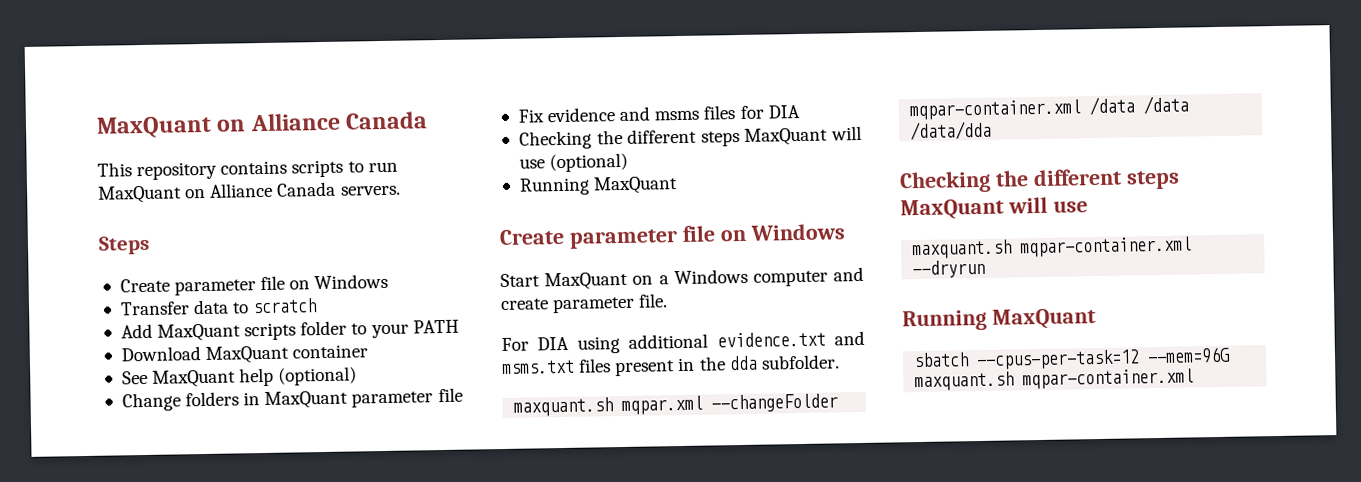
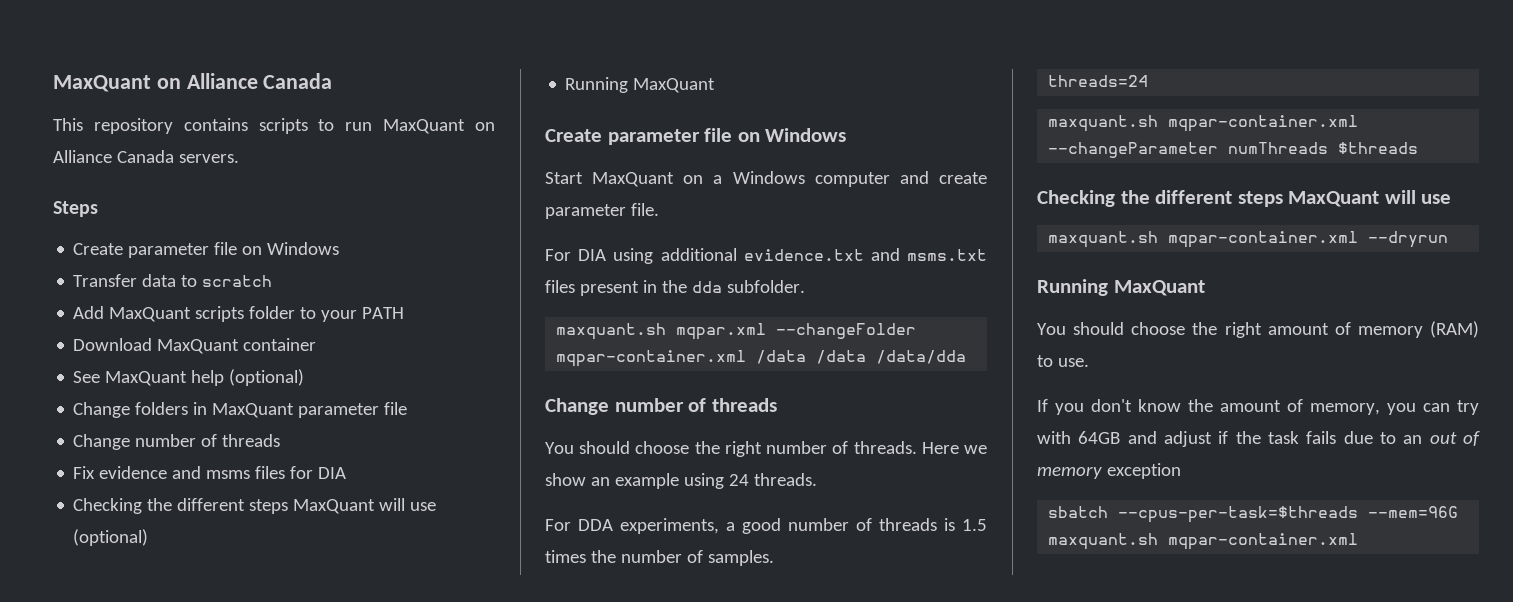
  Change folders in MaxQuant parameter file
+ Change number of threads
  maxquant.sh mqpar.xml --changeFolder mqpar-container.xml /data /data /data/dda
+ Change number of threads
+ You should choose the right number of threads. Here we show an example using 24 threads.
+ For DDA experiments, a good number of threads is 1.5 times the number of samples.
+ threads=24
+ maxquant.sh mqpar-container.xml --changeParameter numThreads $threads
+ You should choose the right amount of memory (RAM) to use.
+ If you don't know the amount of memory, you can try with 64GB and adjust if the task fails due to an out of memory exception
- sbatch --cpus-per-task=12 --mem=96G maxquant.sh mqpar-container.xml
+ sbatch --cpus-per-task=$threads --mem=96G maxquant.sh mqpar-container.xml

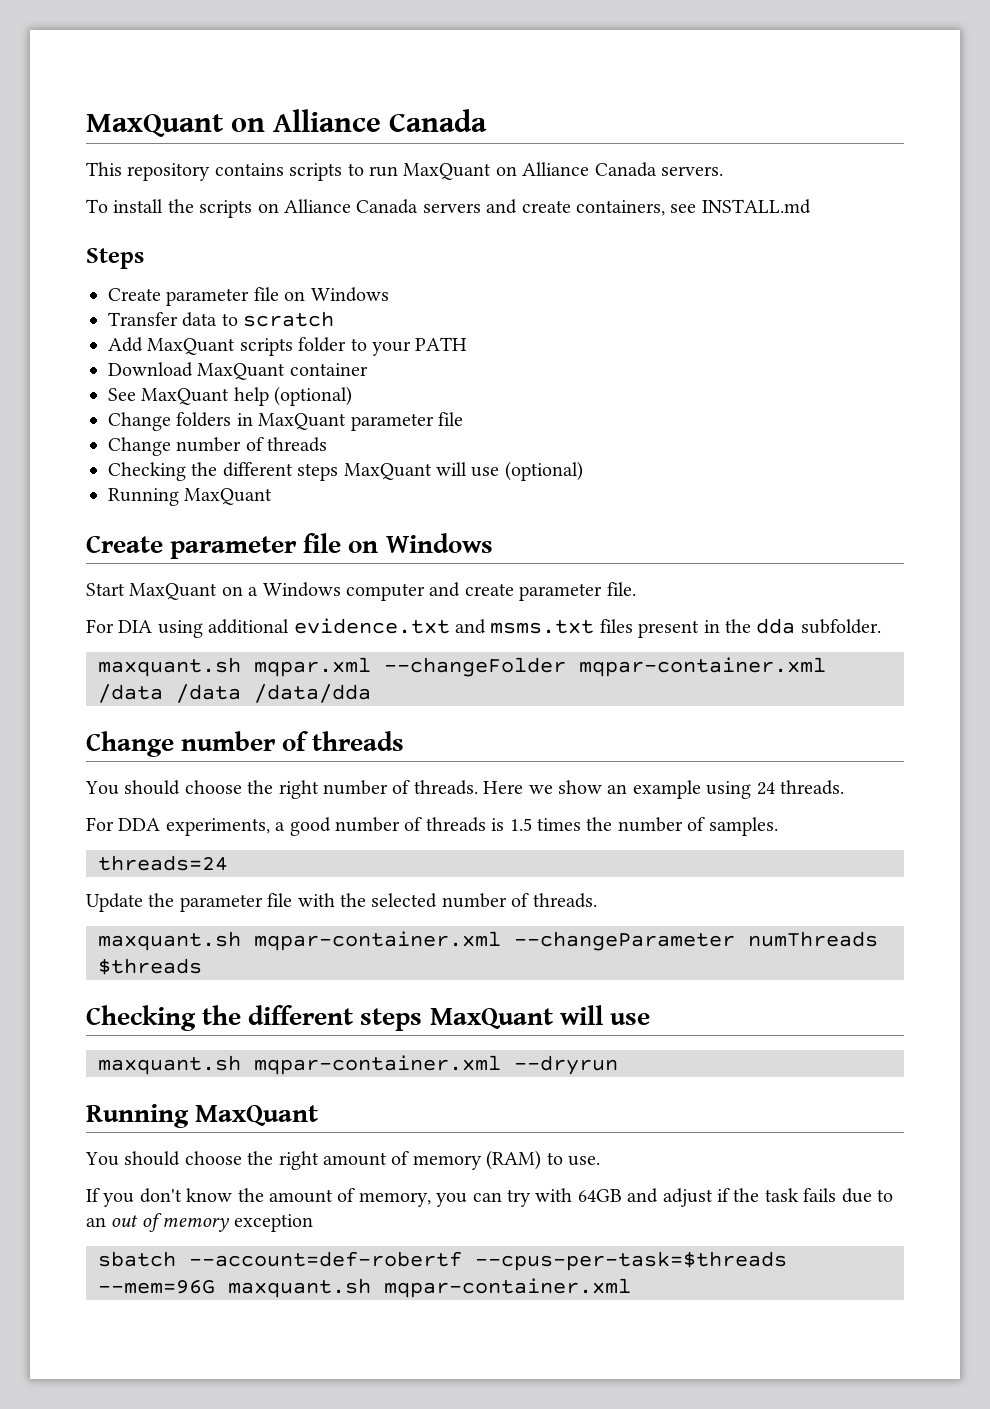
+ To install the scripts on Alliance Canada servers and create containers, see INSTALL.md
- Fix evidence and msms files for DIA
+ Update the parameter file with the selected number of threads.
- sbatch --cpus-per-task=$threads --mem=96G maxquant.sh mqpar-container.xml
+ sbatch --account=def-robertf --cpus-per-task=$threads --mem=96G maxquant.sh mqpar-container.xml

